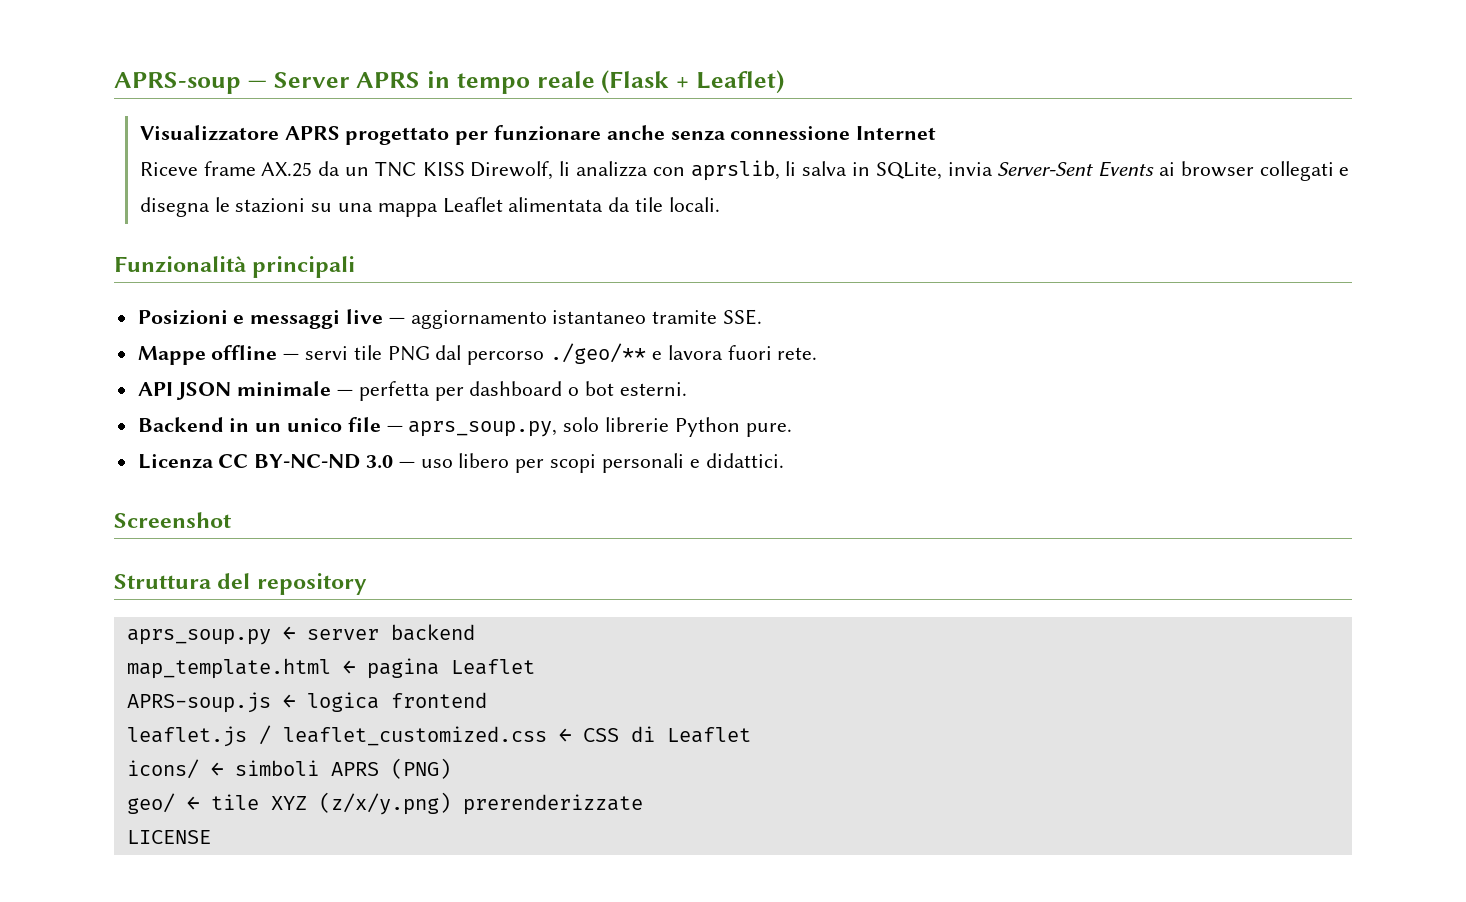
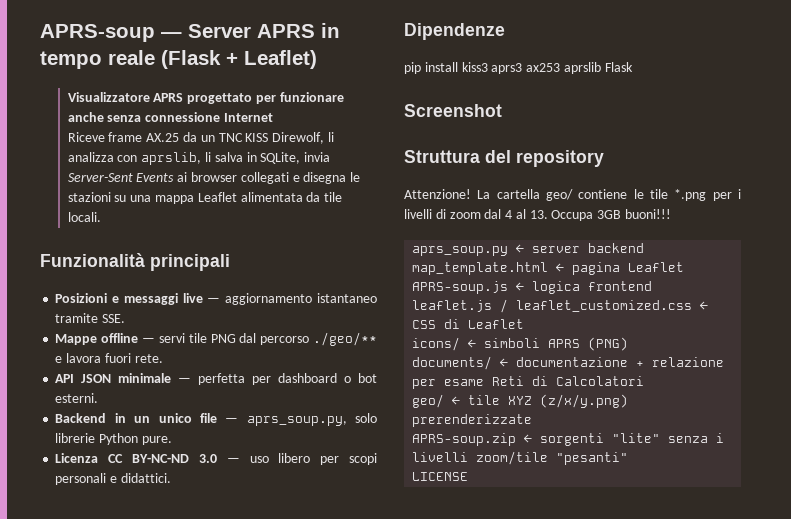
+ Dipendenze
+ pip install kiss3 aprs3 ax253 aprslib Flask
  Screenshot
  Struttura del repository
+ Attenzione! La cartella geo/ contiene le tile *.png per i livelli di zoom dal 4 al 13. Occupa 3GB buoni!!!
+ documents/ ← documentazione + relazione per esame Reti di Calcolatori
+ APRS-soup.zip ← sorgenti "lite" senza i livelli zoom/tile "pesanti"

